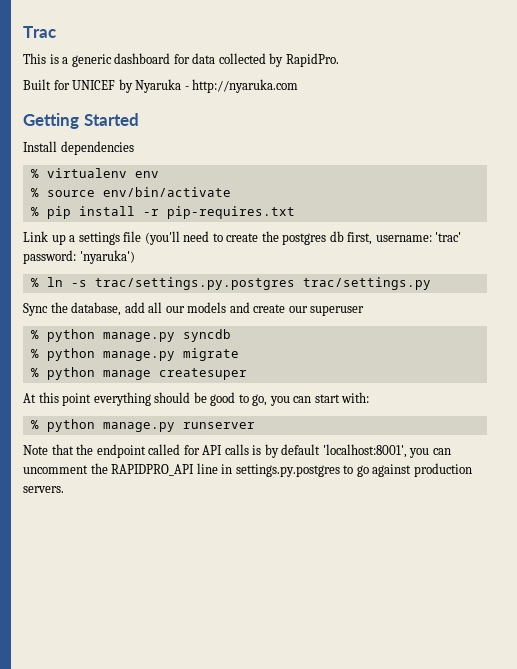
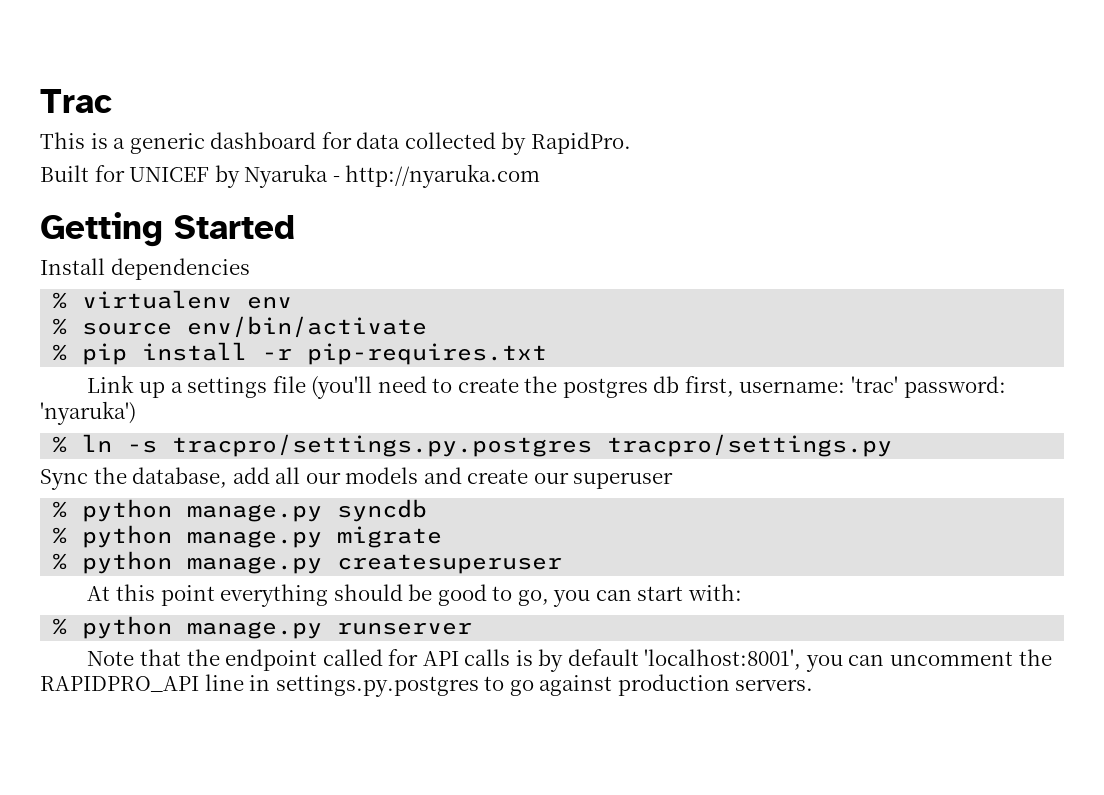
- % ln -s trac/settings.py.postgres trac/settings.py
+ % ln -s tracpro/settings.py.postgres tracpro/settings.py
- % python manage createsuper
+ % python manage.py createsuperuser

